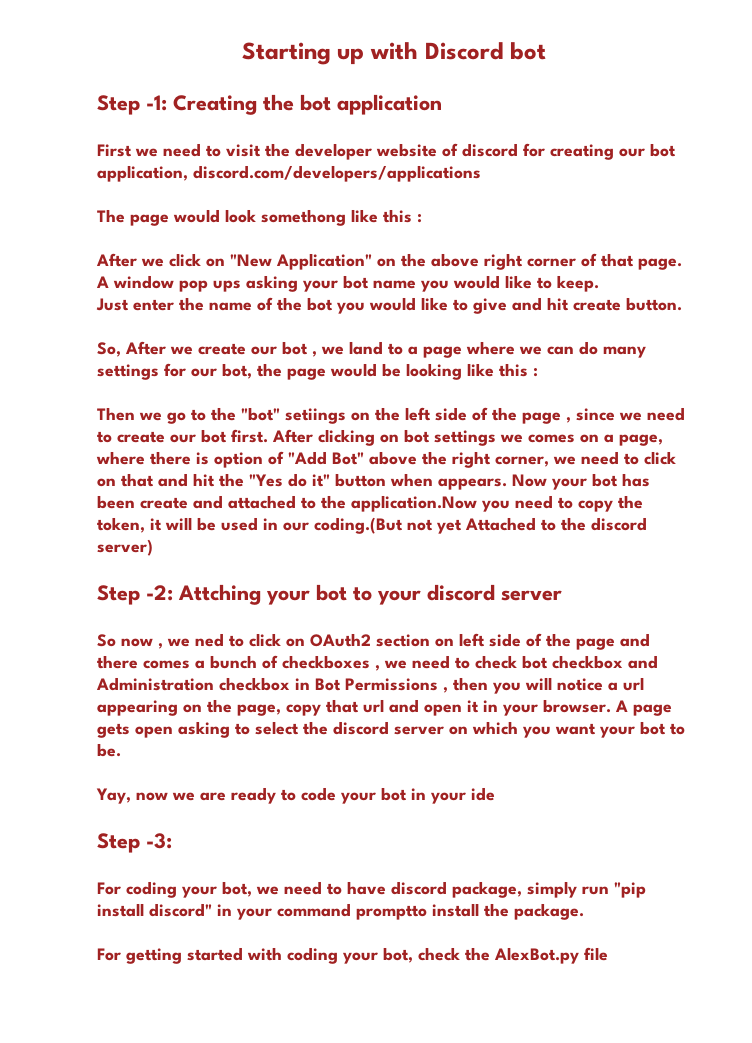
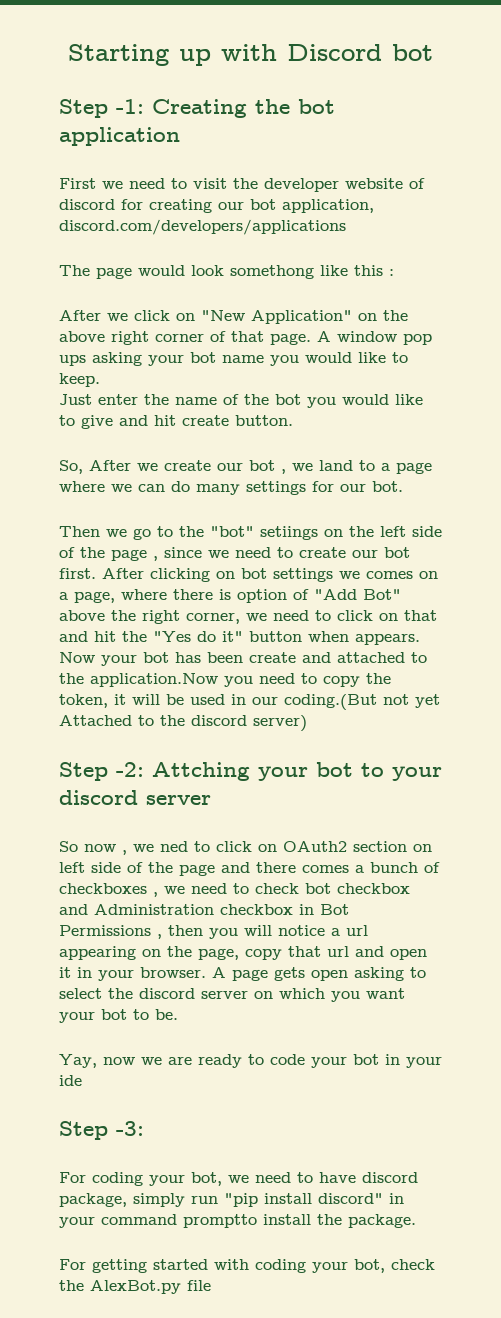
- So, After we create our bot , we land to a page where we can do many settings for our bot, the page would be looking like this :
+ So, After we create our bot , we land to a page where we can do many settings for our bot.

